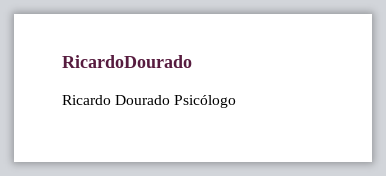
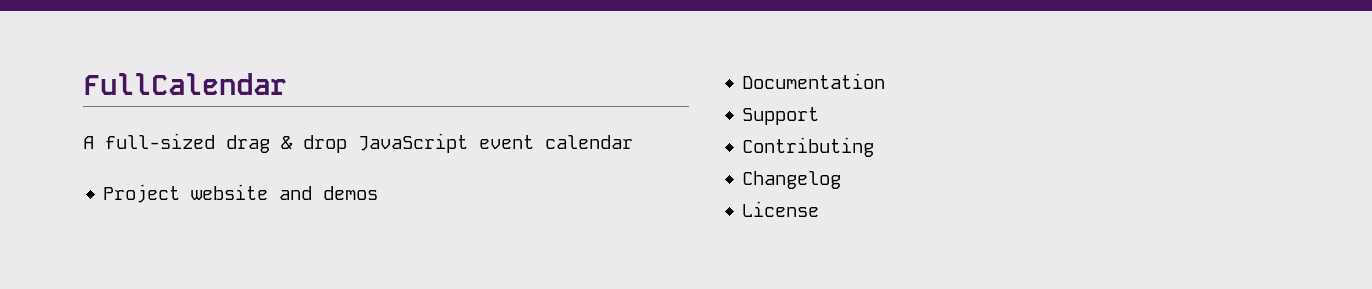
- RicardoDourado
- Ricardo Dourado Psicólogo
+ FullCalendar
+ A full-sized drag & drop JavaScript event calendar
+ Project website and demos
+ Documentation
+ Support
+ Contributing
+ Changelog
+ License

